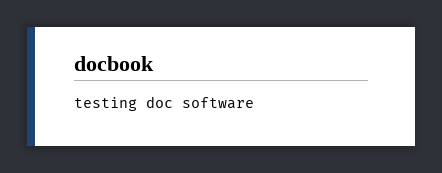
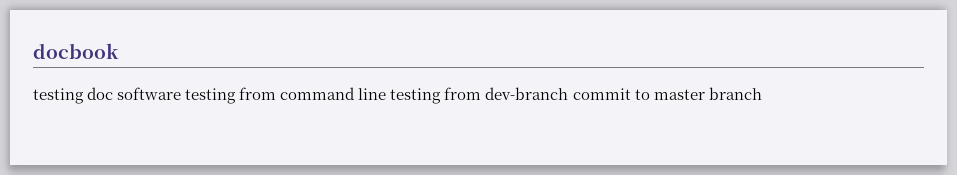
- testing doc software
+ testing doc software testing from command line testing from dev-branch commit to master branch

